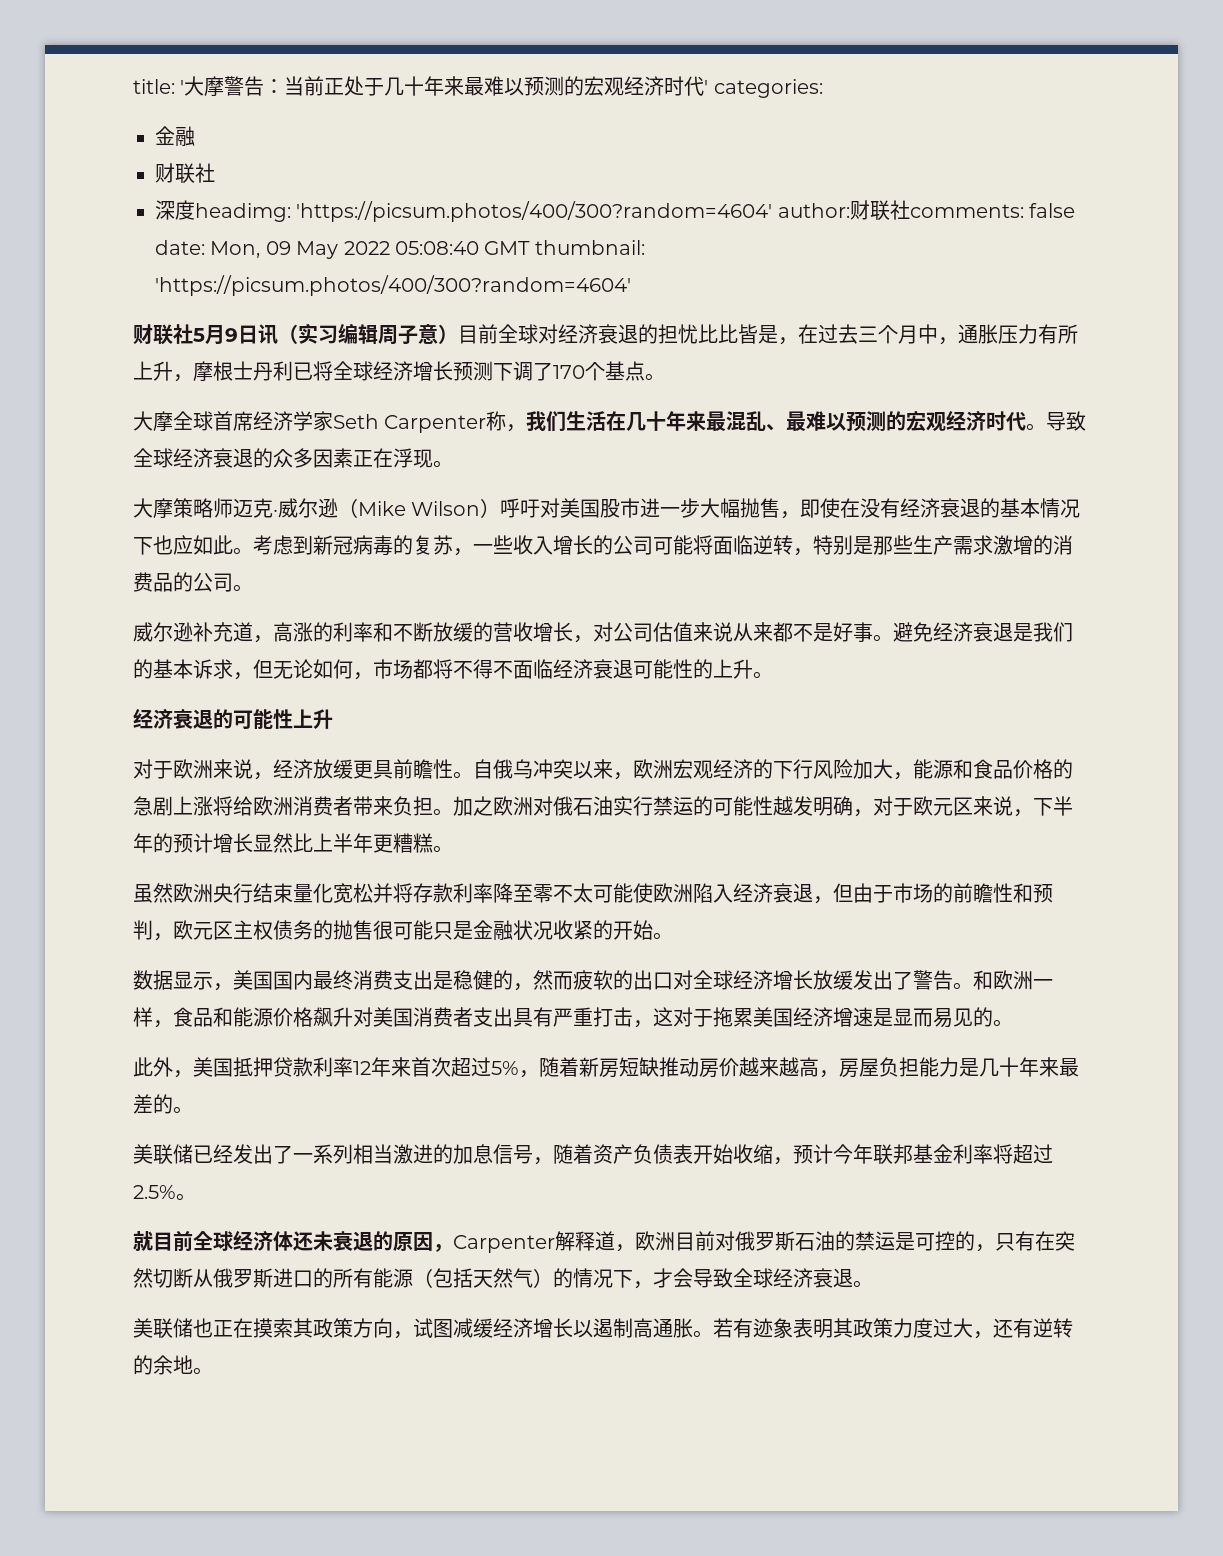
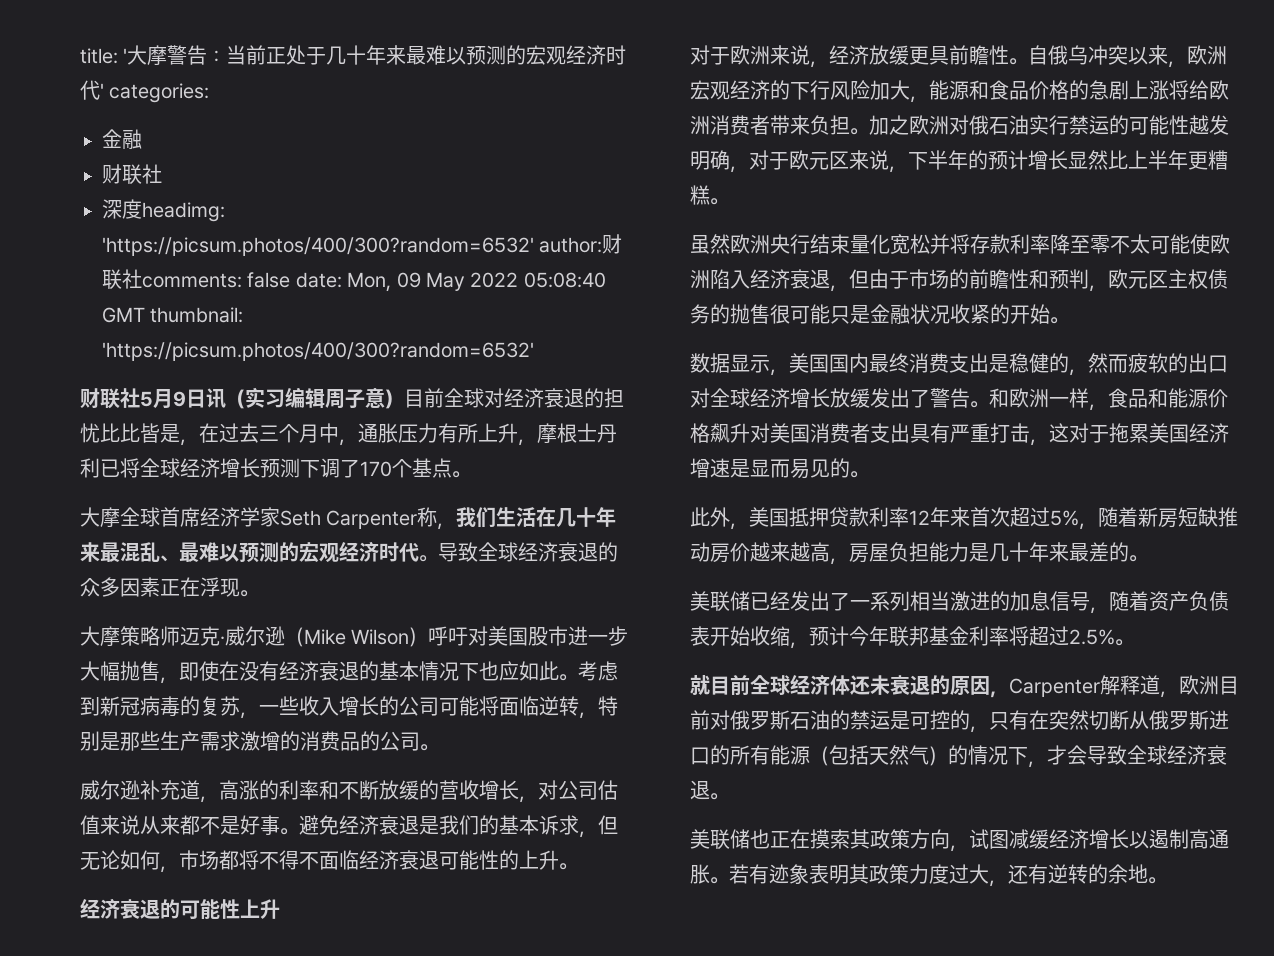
- 深度headimg: 'https://picsum.photos/400/300?random=4604' author:财联社comments: false date: Mon, 09 May 2022 05:08:40 GMT thumbnail: 'https://picsum.photos/400/300?random=4604'
+ 深度headimg: 'https://picsum.photos/400/300?random=6532' author:财联社comments: false date: Mon, 09 May 2022 05:08:40 GMT thumbnail: 'https://picsum.photos/400/300?random=6532'

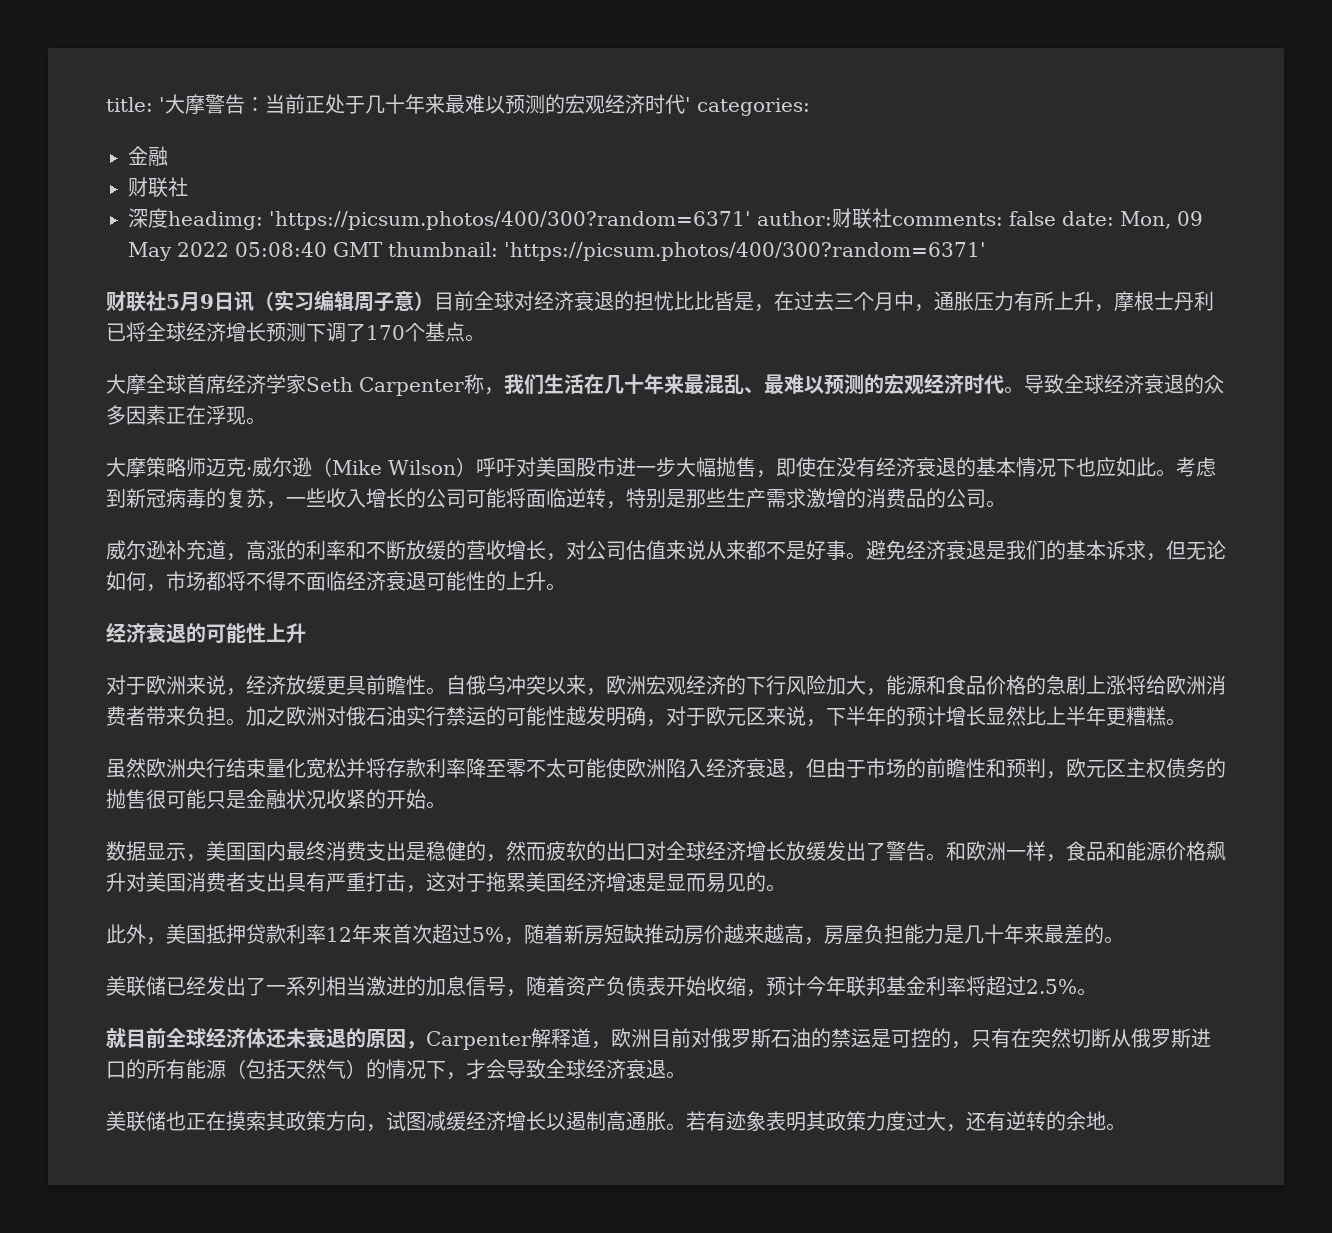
- 深度headimg: 'https://picsum.photos/400/300?random=6532' author:财联社comments: false date: Mon, 09 May 2022 05:08:40 GMT thumbnail: 'https://picsum.photos/400/300?random=6532'
+ 深度headimg: 'https://picsum.photos/400/300?random=6371' author:财联社comments: false date: Mon, 09 May 2022 05:08:40 GMT thumbnail: 'https://picsum.photos/400/300?random=6371'

